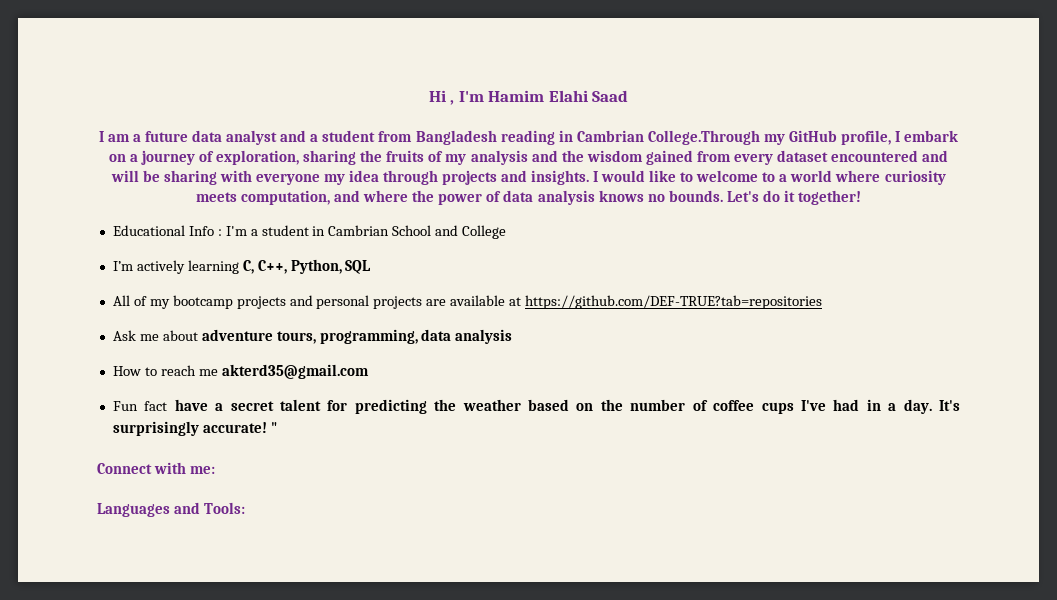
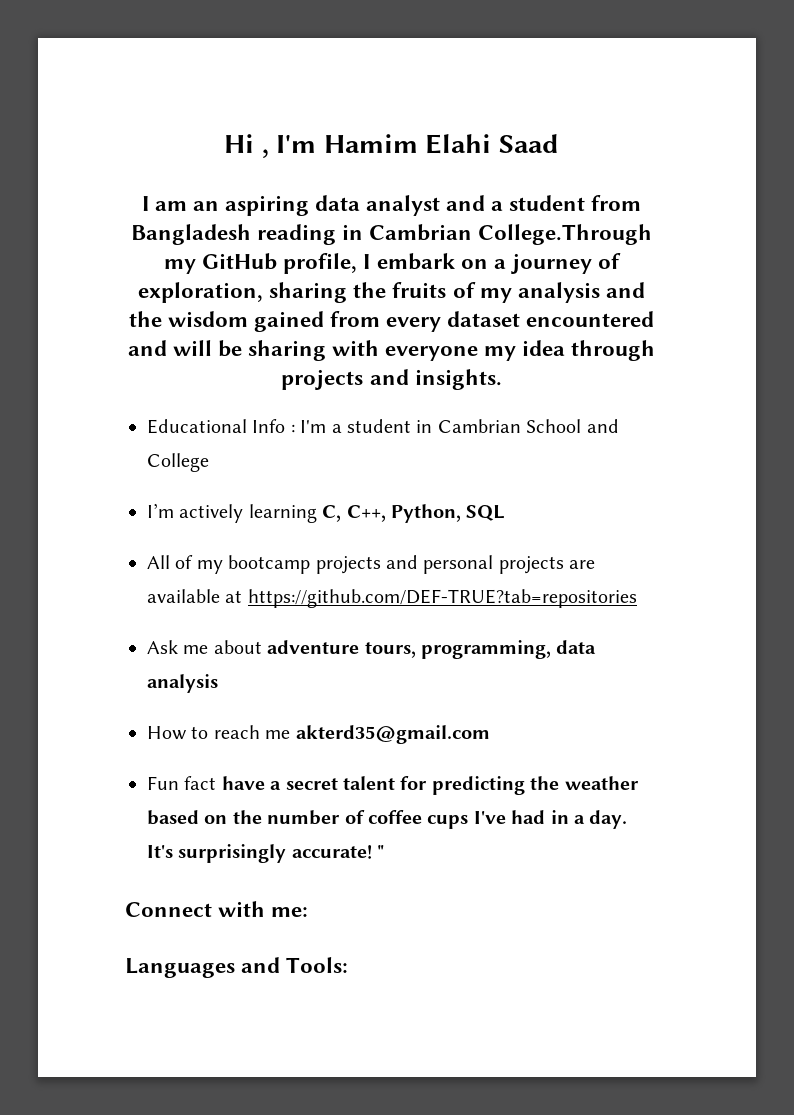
- I am a future data analyst and a student from Bangladesh reading in Cambrian College.Through my GitHub profile, I embark on a journey of exploration, sharing the fruits of my analysis and the wisdom gained from every dataset encountered and will be sharing with everyone my idea through projects and insights. I would like to welcome to a world where curiosity meets computation, and where the power of data analysis knows no bounds. Let's do it together!
+ I am an aspiring data analyst and a student from Bangladesh reading in Cambrian College.Through my GitHub profile, I embark on a journey of exploration, sharing the fruits of my analysis and the wisdom gained from every dataset encountered and will be sharing with everyone my idea through projects and insights.

